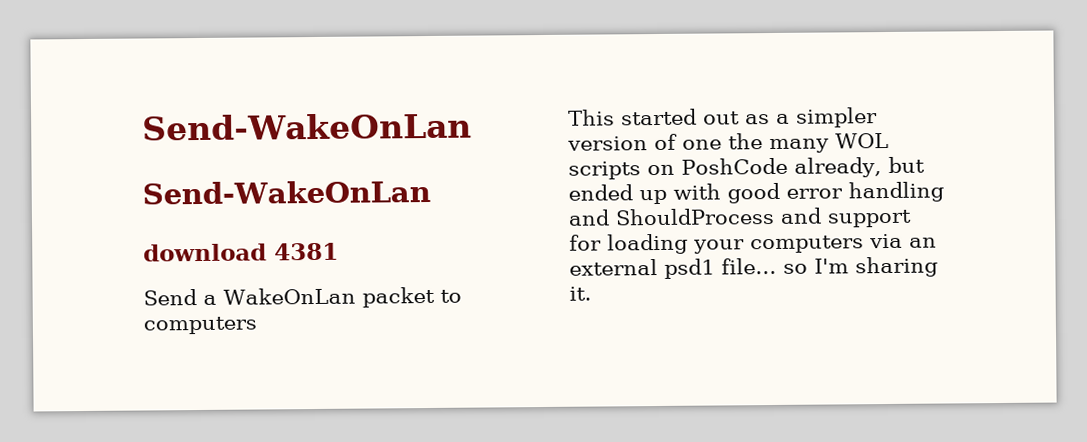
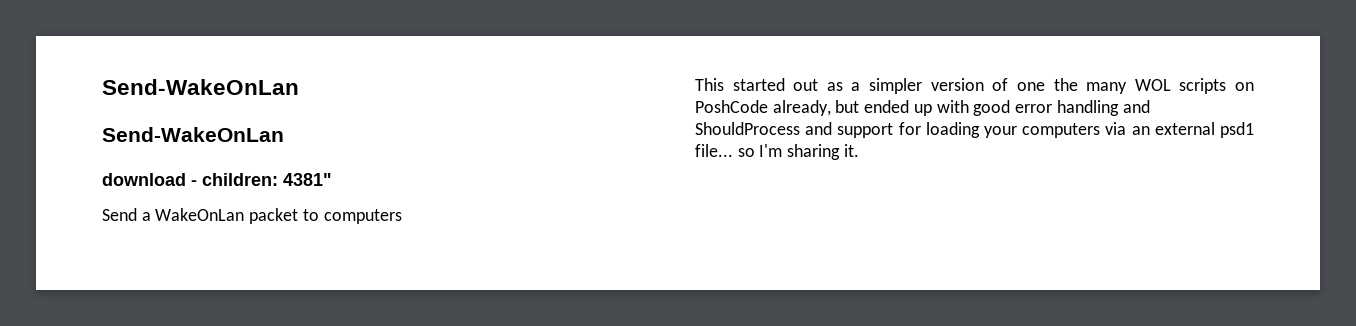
- download 4381
+ download - children: 4381"

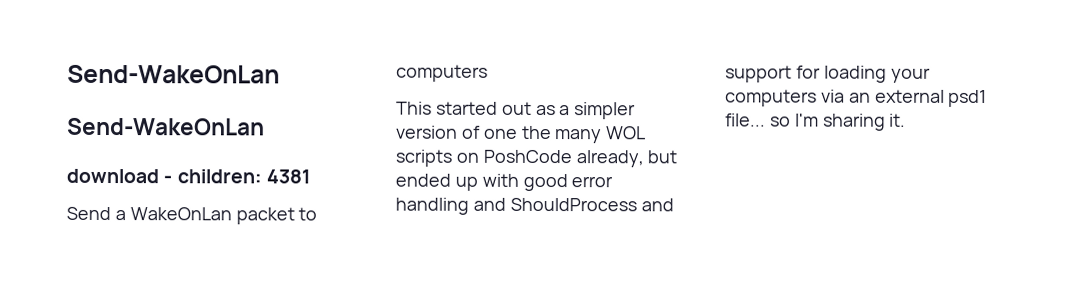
- download - children: 4381"
+ download - children: 4381

